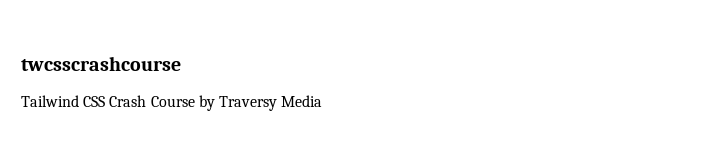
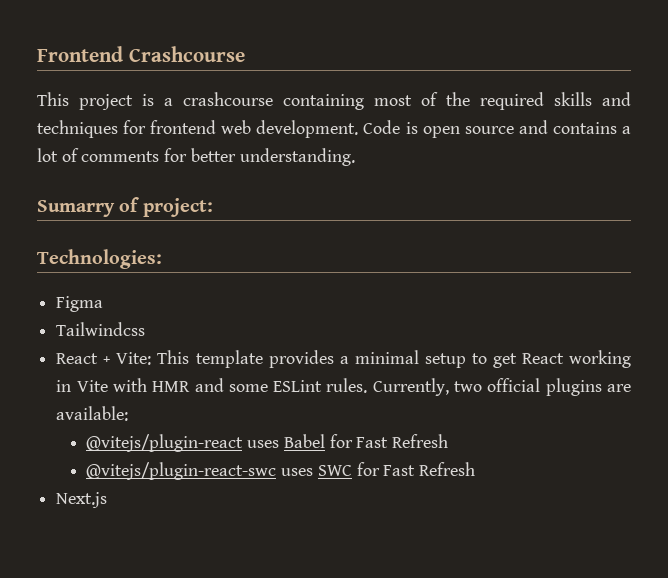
- twcsscrashcourse
- Tailwind CSS Crash Course by Traversy Media
+ Frontend Crashcourse
+ This project is a crashcourse containing most of the required skills and techniques for frontend web development. Code is open source and contains a lot of comments for better understanding.
+ Sumarry of project:
+ Technologies:
+ Figma
+ Tailwindcss
+ React + Vite: This template provides a minimal setup to get React working in Vite with HMR and some ESLint rules. Currently, two official plugins are available:
+ @vitejs/plugin-react uses Babel for Fast Refresh
+ @vitejs/plugin-react-swc uses SWC for Fast Refresh
+ Next.js

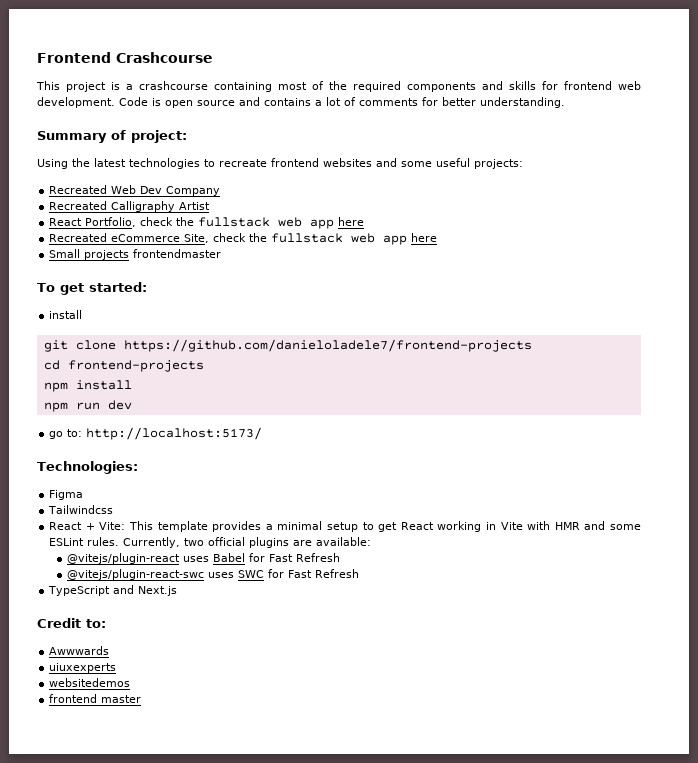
- This project is a crashcourse containing most of the required skills and techniques for frontend web development.
+ This project is a crashcourse containing most of the required components and skills for frontend web development.
- Sumarry of project:
+ Summary of project:
+ Using the latest technologies to recreate frontend websites and some useful projects:
+ Recreated Web Dev Company
+ Recreated Calligraphy Artist
+ React Portfolio, check the fullstack web app here
+ Recreated eCommerce Site, check the fullstack web app here
+ Small projects frontendmaster
+ To get started:
+ install
+ git clone https://github.com/danieloladele7/frontend-projects
+ cd frontend-projects
+ npm install
+ npm run dev
+ go to: http://localhost:5173/
- Next.js
+ TypeScript and Next.js
+ Credit to:
+ Awwwards
+ uiuxexperts
+ websitedemos
+ frontend master

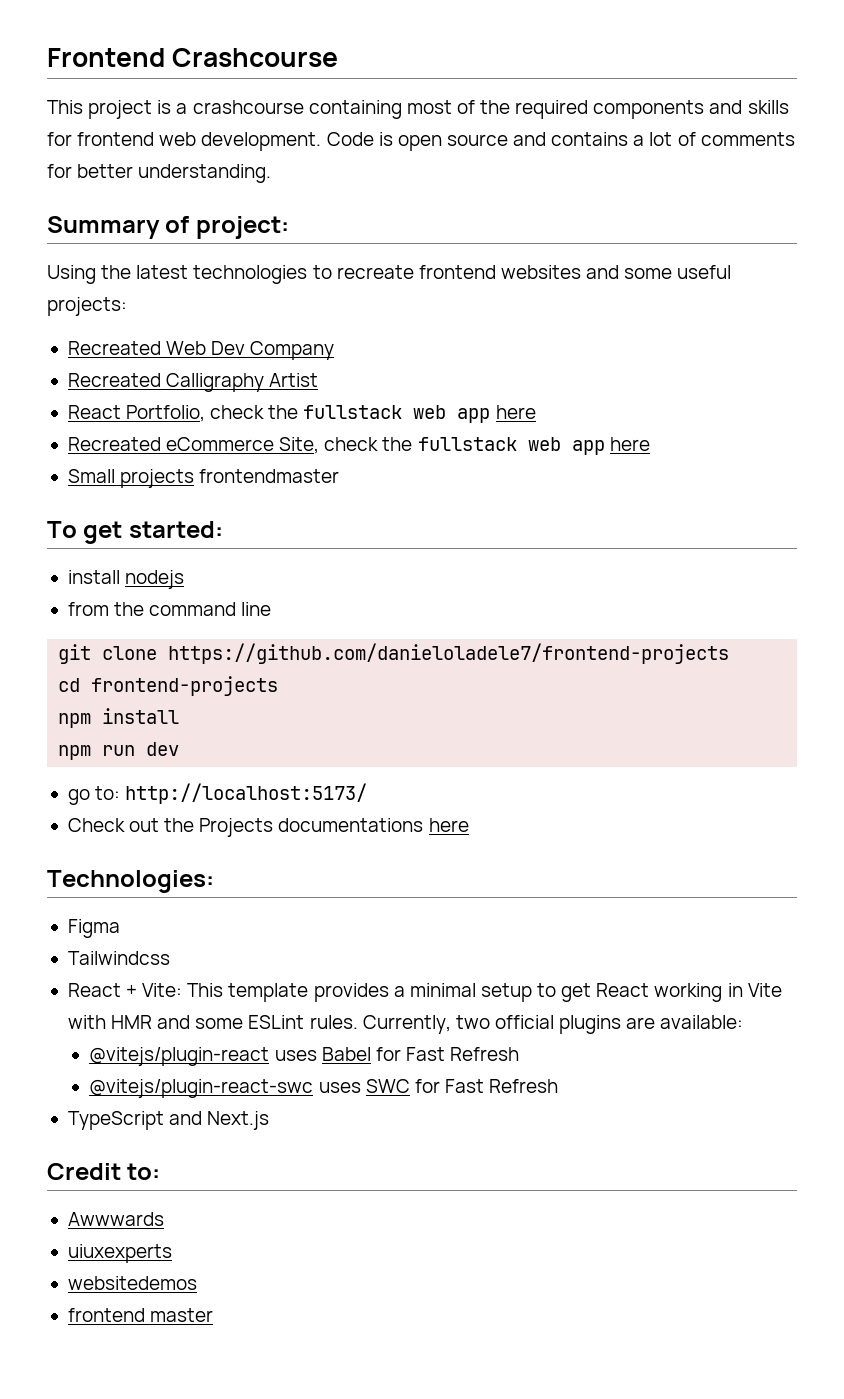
  To get started:
- install
+ install nodejs
+ from the command line
+ Check out the Projects documentations here

